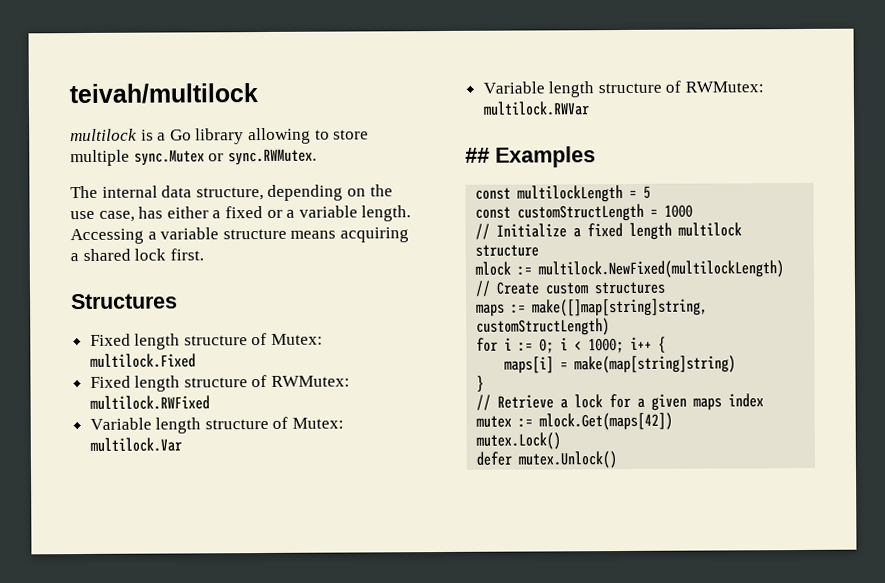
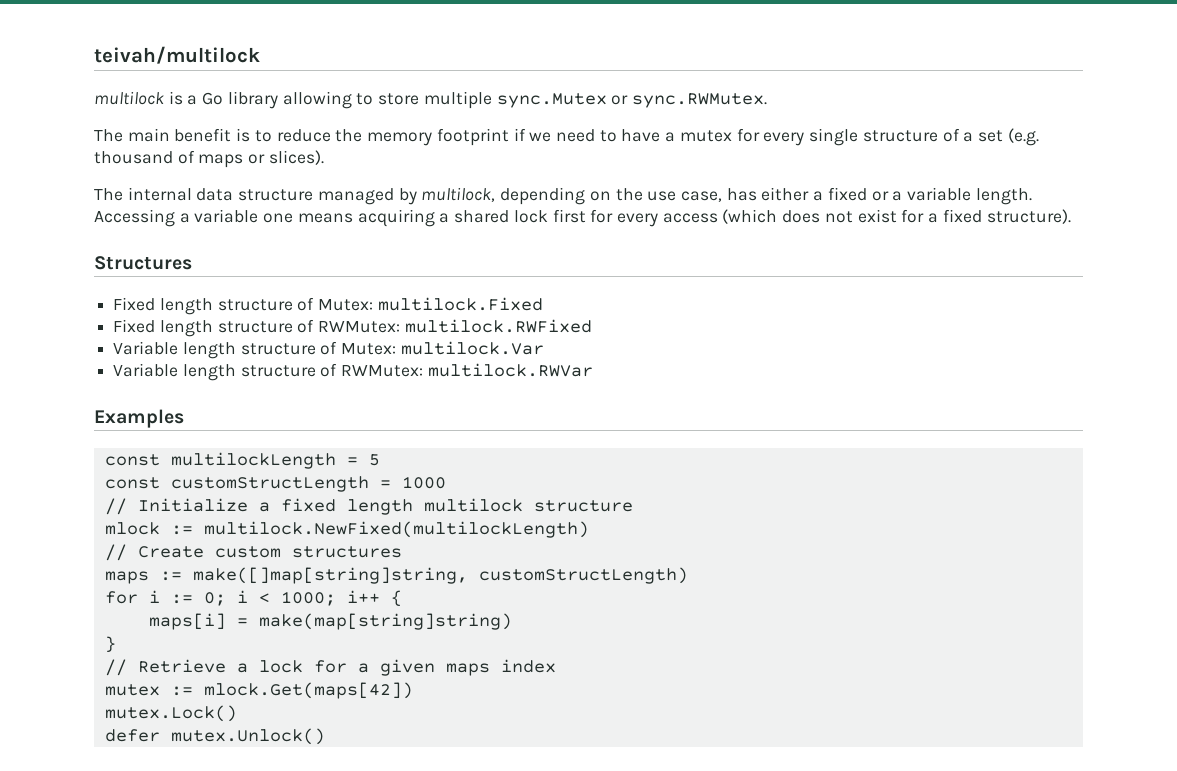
+ The main benefit is to reduce the memory footprint if we need to have a mutex for every single structure of a set (e.g. thousand of maps or slices).
- The internal data structure, depending on the use case, has either a fixed or a variable length.
+ The internal data structure managed by multilock, depending on the use case, has either a fixed or a variable length.
- Accessing a variable structure means acquiring a shared lock first.
+ Accessing a variable one means acquiring a shared lock first for every access (which does not exist for a fixed structure).
- ## Examples
+ Examples

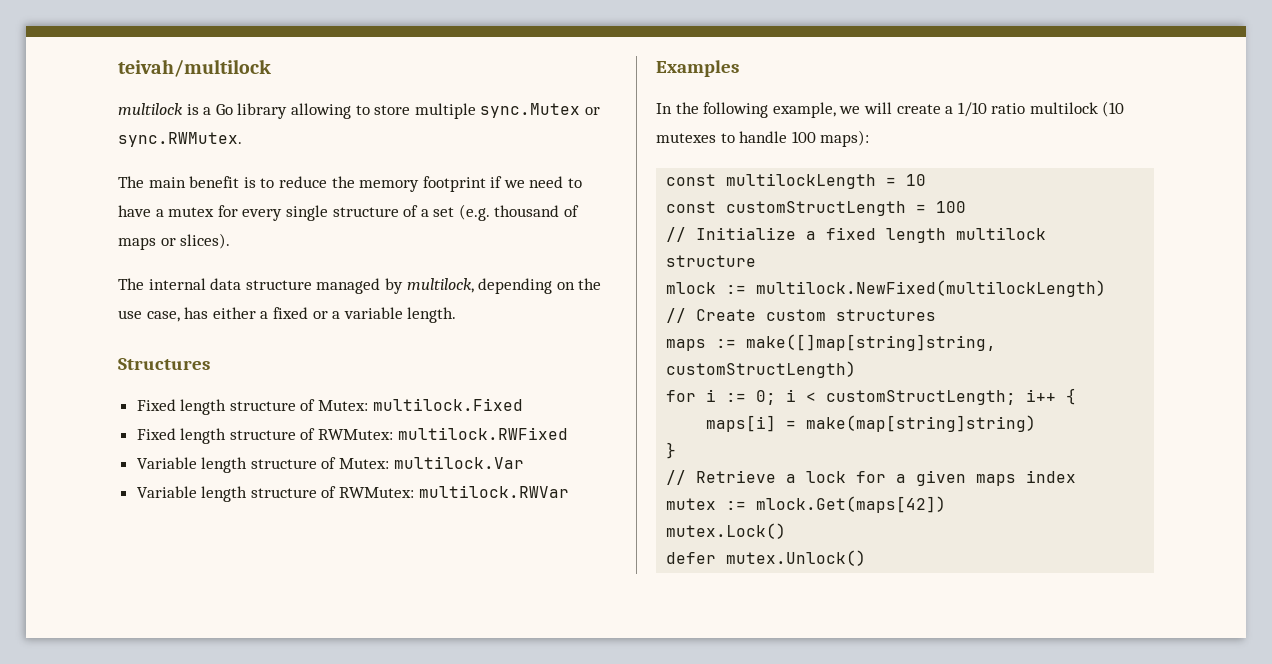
- Accessing a variable one means acquiring a shared lock first for every access (which does not exist for a fixed structure).
+ In the following example, we will create a 1/10 ratio multilock (10 mutexes to handle 100 maps):
- const multilockLength = 5
+ const multilockLength = 10
- const customStructLength = 1000
+ const customStructLength = 100
- for i := 0; i < 1000; i++ {
+ for i := 0; i < customStructLength; i++ {

